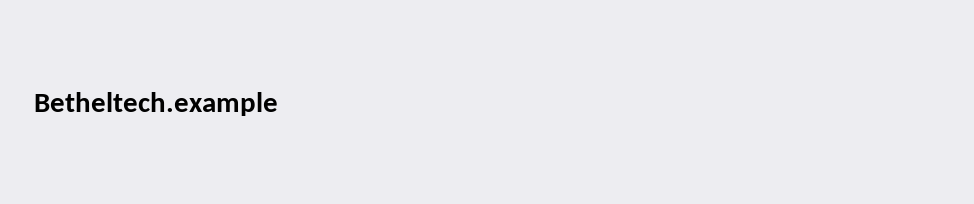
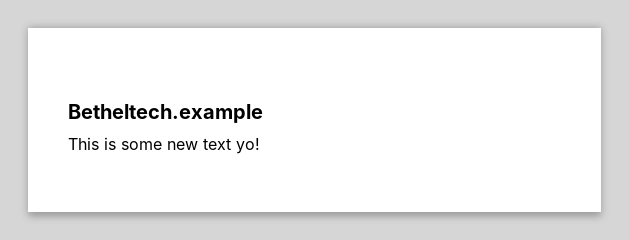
+ This is some new text yo!

